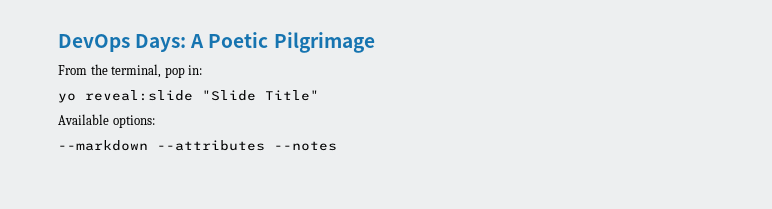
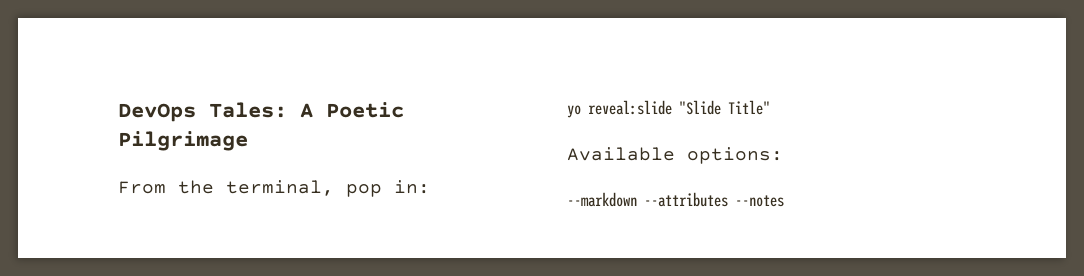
- DevOps Days: A Poetic Pilgrimage
+ DevOps Tales: A Poetic Pilgrimage

